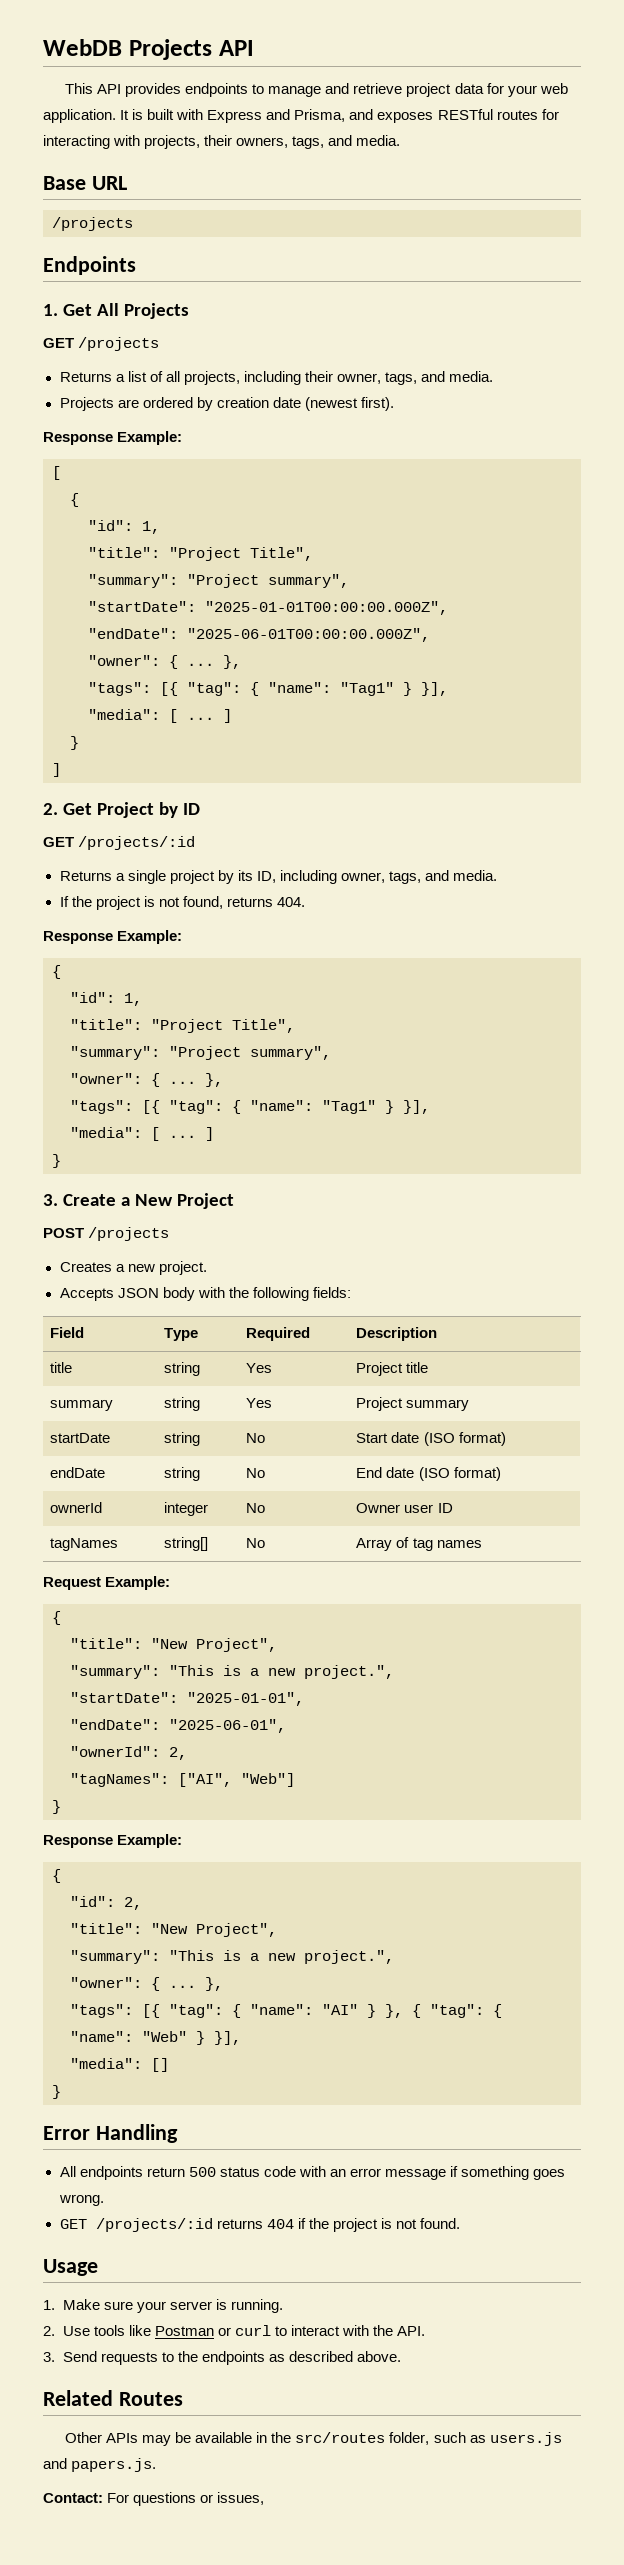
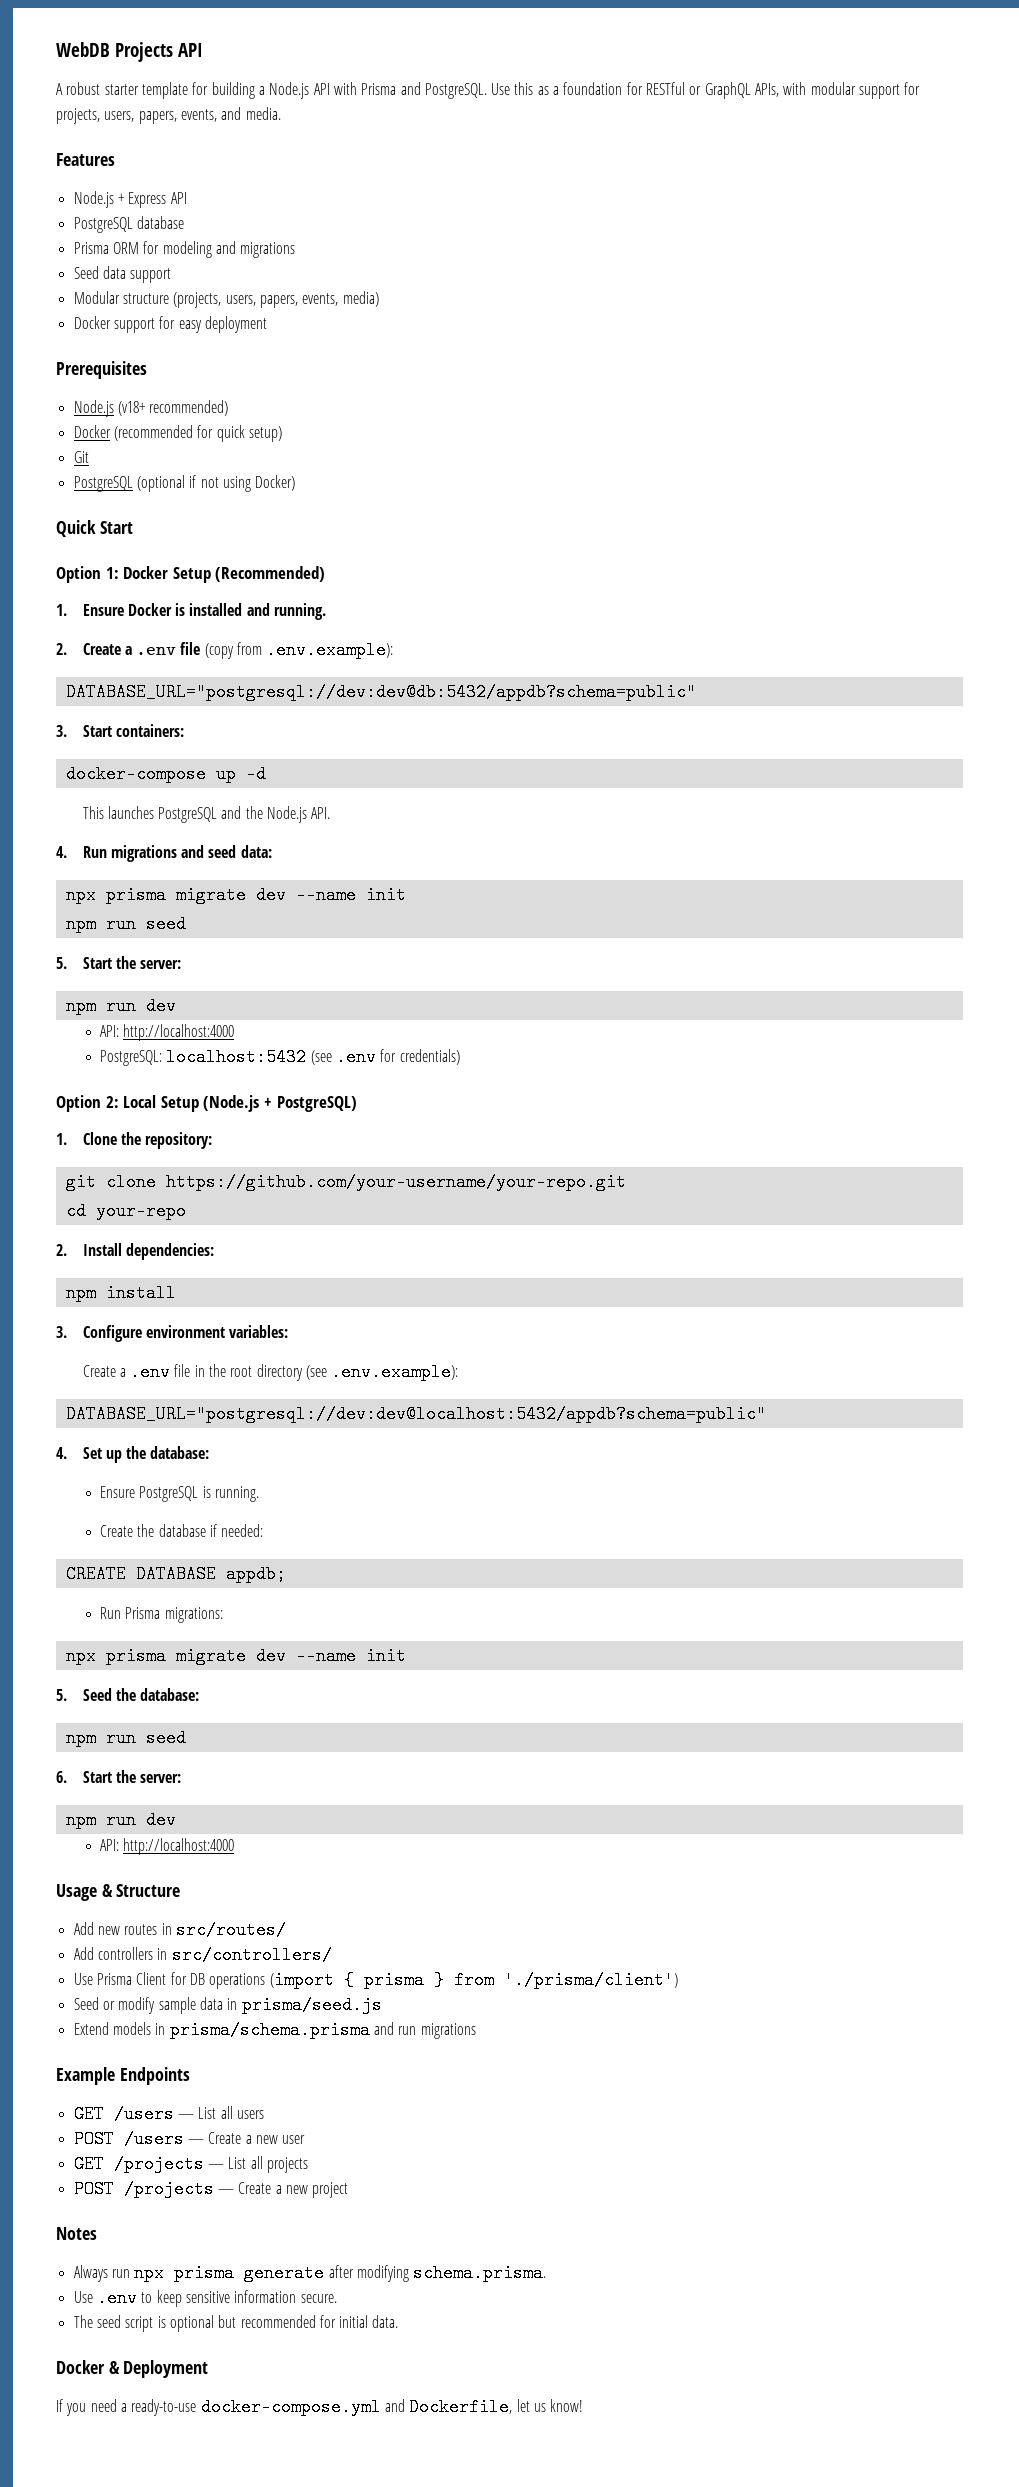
- This API provides endpoints to manage and retrieve project data for your web application. It is built with Express and Prisma, and exposes RESTful routes for interacting with projects, their owners, tags, and media.
- Base URL
- /projects
- Endpoints
- 1. Get All Projects
- GET /projects
- Returns a list of all projects, including their owner, tags, and media.
- Projects are ordered by creation date (newest first).
- Response Example:
- [
- {
- "id": 1,
- "title": "Project Title",
- "summary": "Project summary",
- "startDate": "2025-01-01T00:00:00.000Z",
- "endDate": "2025-06-01T00:00:00.000Z",
- "owner": { ... },
- "tags": [{ "tag": { "name": "Tag1" } }],
- "media": [ ... ]
- }
- ]
- 2. Get Project by ID
- GET /projects/:id
- Returns a single project by its ID, including owner, tags, and media.
- If the project is not found, returns 404.
- Response Example:
- {
- "id": 1,
- "title": "Project Title",
- "summary": "Project summary",
- "owner": { ... },
- "tags": [{ "tag": { "name": "Tag1" } }],
- "media": [ ... ]
- }
- 3. Create a New Project
- POST /projects
- Creates a new project.
- Accepts JSON body with the following fields:
- Field | Type | Required | Description
- title | string | Yes | Project title
- summary | string | Yes | Project summary
- startDate | string | No | Start date (ISO format)
- endDate | string | No | End date (ISO format)
- ownerId | integer | No | Owner user ID
- tagNames | string[] | No | Array of tag names
- Request Example:
- {
- "title": "New Project",
- "summary": "This is a new project.",
- "startDate": "2025-01-01",
- "endDate": "2025-06-01",
- "ownerId": 2,
- "tagNames": ["AI", "Web"]
- }
- Response Example:
- {
- "id": 2,
- "title": "New Project",
- "summary": "This is a new project.",
- "owner": { ... },
- "tags": [{ "tag": { "name": "AI" } }, { "tag": { "name": "Web" } }],
- "media": []
- }
- Error Handling
- All endpoints return 500 status code with an error message if something goes wrong.
- GET /projects/:id returns 404 if the project is not found.
- Usage
- 1. Make sure your server is running.
- 2. Use tools like Postman or curl to interact with the API.
- 3. Send requests to the endpoints as described above.
- Related Routes
- Other APIs may be available in the src/routes folder, such as users.js and papers.js.
- Contact: For questions or issues,
+ A robust starter template for building a Node.js API with Prisma and PostgreSQL. Use this as a foundation for RESTful or GraphQL APIs, with modular support for projects, users, papers, events, and media.
+ Features
+ Node.js + Express API
+ PostgreSQL database
+ Prisma ORM for modeling and migrations
+ Seed data support
+ Modular structure (projects, users, papers, events, media)
+ Docker support for easy deployment
+ Prerequisites
+ Node.js (v18+ recommended)
+ Docker (recommended for quick setup)
+ Git
+ PostgreSQL (optional if not using Docker)
+ Quick Start
+ Option 1: Docker Setup (Recommended)
+ 1. Ensure Docker is installed and running.
+ 2. Create a .env file (copy from .env.example):
+ DATABASE_URL="postgresql://dev:dev@db:5432/appdb?schema=public"
+ 3. Start containers:
+ docker-compose up -d
+ This launches PostgreSQL and the Node.js API.
+ 4. Run migrations and seed data:
+ npx prisma migrate dev --name init
+ npm run seed
+ 5. Start the server:
+ npm run dev
+ API: http://localhost:4000
+ PostgreSQL: localhost:5432 (see .env for credentials)
+ Option 2: Local Setup (Node.js + PostgreSQL)
+ 1. Clone the repository:
+ git clone https://github.com/your-username/your-repo.git
+ cd your-repo
+ 2. Install dependencies:
+ npm install
+ 3. Configure environment variables:
+ Create a .env file in the root directory (see .env.example):
+ DATABASE_URL="postgresql://dev:dev@localhost:5432/appdb?schema=public"
+ 4. Set up the database:
+ Ensure PostgreSQL is running.
+ Create the database if needed:
+ CREATE DATABASE appdb;
+ Run Prisma migrations:
+ npx prisma migrate dev --name init
+ 5. Seed the database:
+ npm run seed
+ 6. Start the server:
+ npm run dev
+ API: http://localhost:4000
+ Usage & Structure
+ Add new routes in src/routes/
+ Add controllers in src/controllers/
+ Use Prisma Client for DB operations (import { prisma } from './prisma/client')
+ Seed or modify sample data in prisma/seed.js
+ Extend models in prisma/schema.prisma and run migrations
+ Example Endpoints
+ GET /users — List all users
+ POST /users — Create a new user
+ GET /projects — List all projects
+ POST /projects — Create a new project
+ Notes
+ Always run npx prisma generate after modifying schema.prisma.
+ Use .env to keep sensitive information secure.
+ The seed script is optional but recommended for initial data.
+ Docker & Deployment
+ If you need a ready-to-use docker-compose.yml and Dockerfile, let us know!

